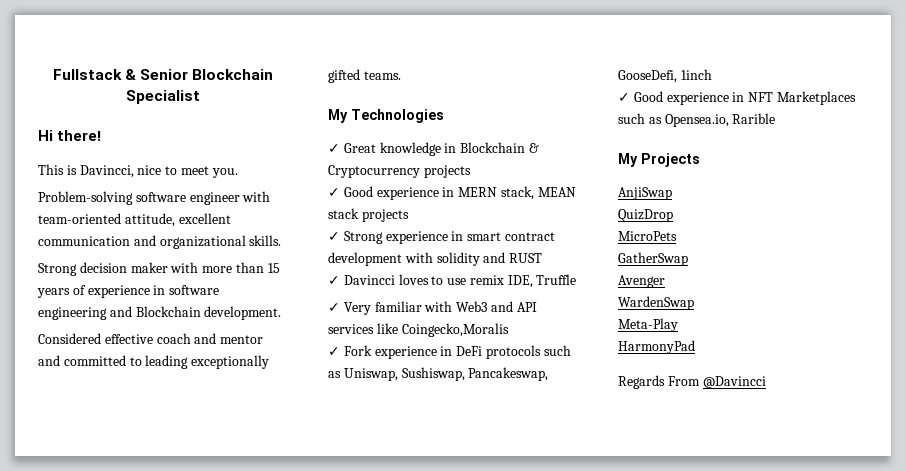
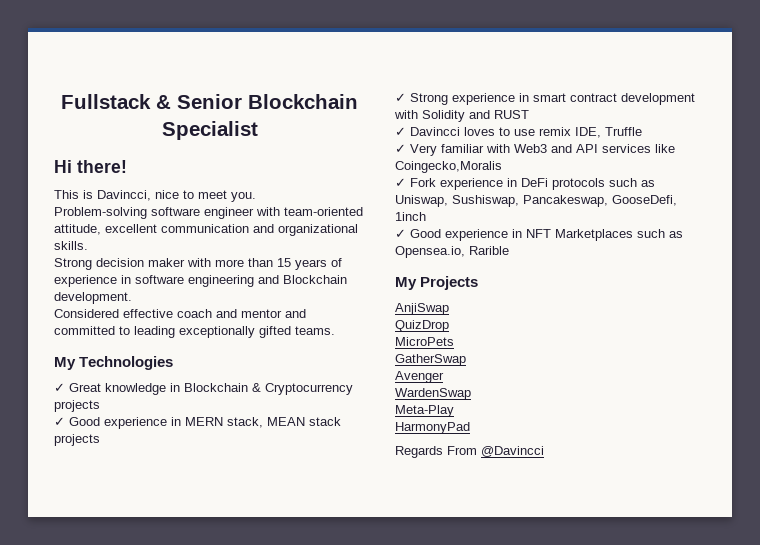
- ✓ Strong experience in smart contract development with solidity and RUST
+ ✓ Strong experience in smart contract development with Solidity and RUST

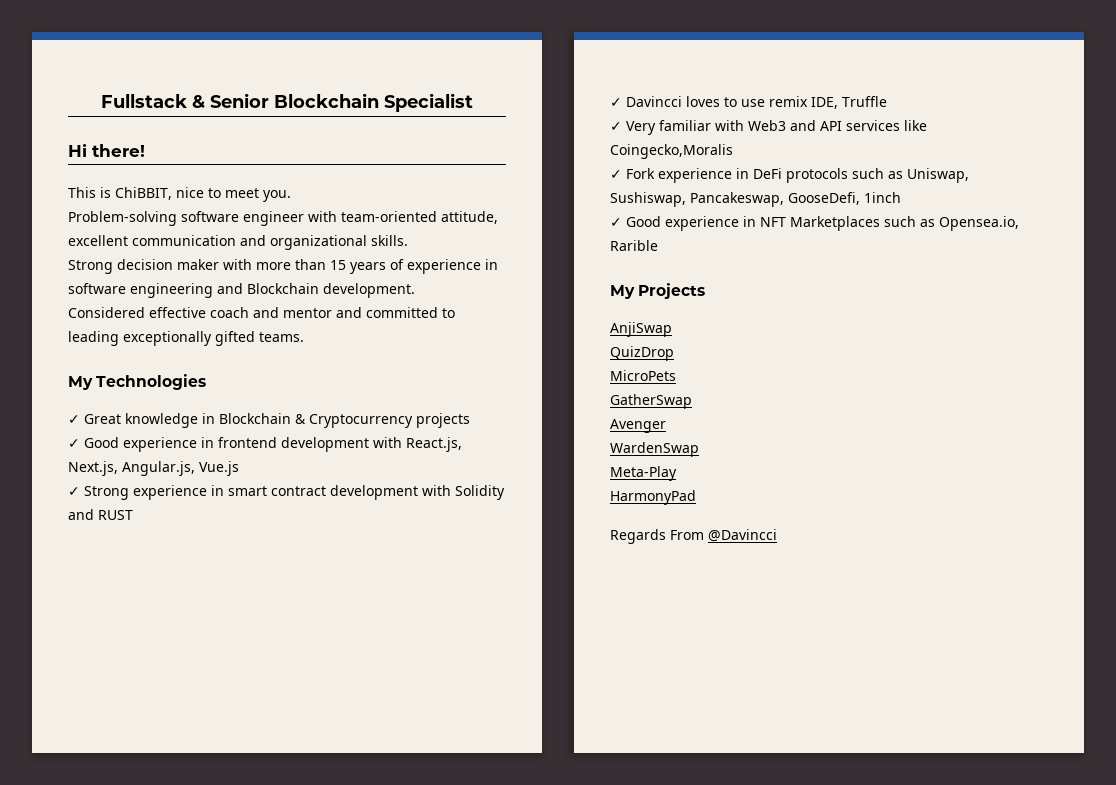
- This is Davincci, nice to meet you.
+ This is ChiBBIT, nice to meet you.
- ✓ Good experience in MERN stack, MEAN stack projects
+ ✓ Good experience in frontend development with React.js, Next.js, Angular.js, Vue.js

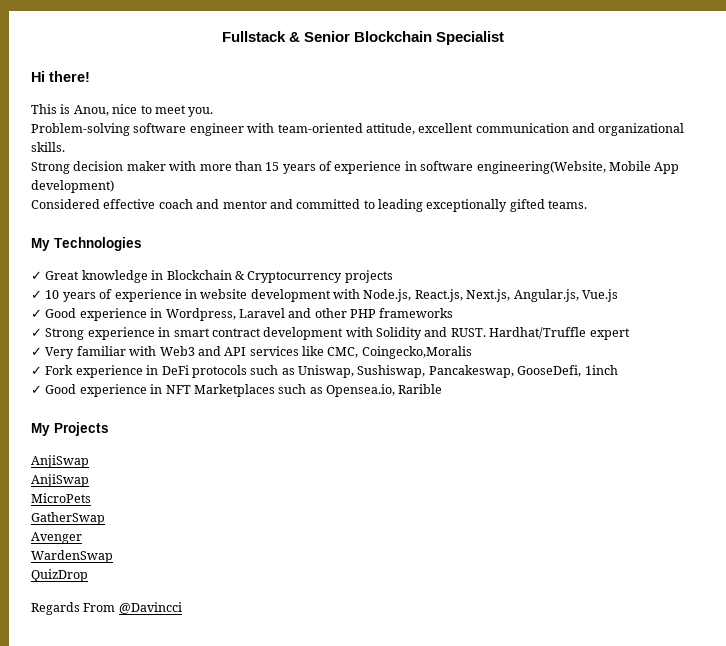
- This is ChiBBIT, nice to meet you.
+ This is Anou, nice to meet you.
- Strong decision maker with more than 15 years of experience in software engineering and Blockchain development.
+ Strong decision maker with more than 15 years of experience in software engineering(Website, Mobile App development)
- ✓ Good experience in frontend development with React.js, Next.js, Angular.js, Vue.js
+ ✓ 10 years of experience in website development with Node.js, React.js, Next.js, Angular.js, Vue.js
+ ✓ Good experience in Wordpress, Laravel and other PHP frameworks
- ✓ Strong experience in smart contract development with Solidity and RUST
- ✓ Davincci loves to use remix IDE, Truffle
+ ✓ Strong experience in smart contract development with Solidity and RUST. Hardhat/Truffle expert
- ✓ Very familiar with Web3 and API services like Coingecko,Moralis
+ ✓ Very familiar with Web3 and API services like CMC, Coingecko,Moralis
  My Projects
  AnjiSwap
- QuizDrop
+ AnjiSwap
- Meta-Play
- HarmonyPad
+ QuizDrop

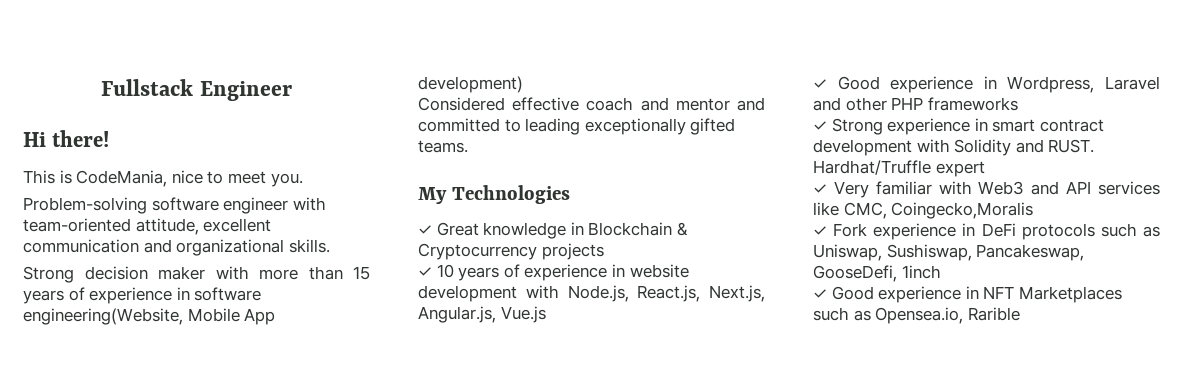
- Fullstack & Senior Blockchain Specialist
+ Fullstack Engineer
- This is Anou, nice to meet you.
+ This is CodeMania, nice to meet you.
- My Projects
- AnjiSwap
- AnjiSwap
- MicroPets
- GatherSwap
- Avenger
- WardenSwap
- QuizDrop
- Regards From @Davincci

